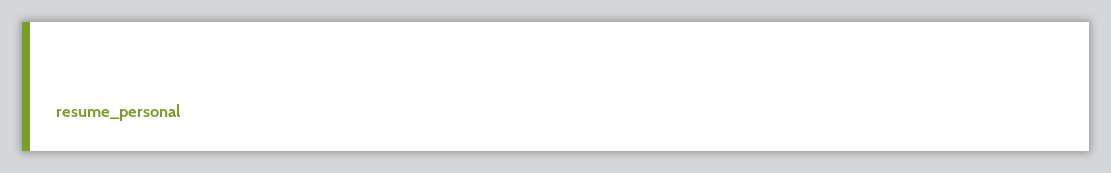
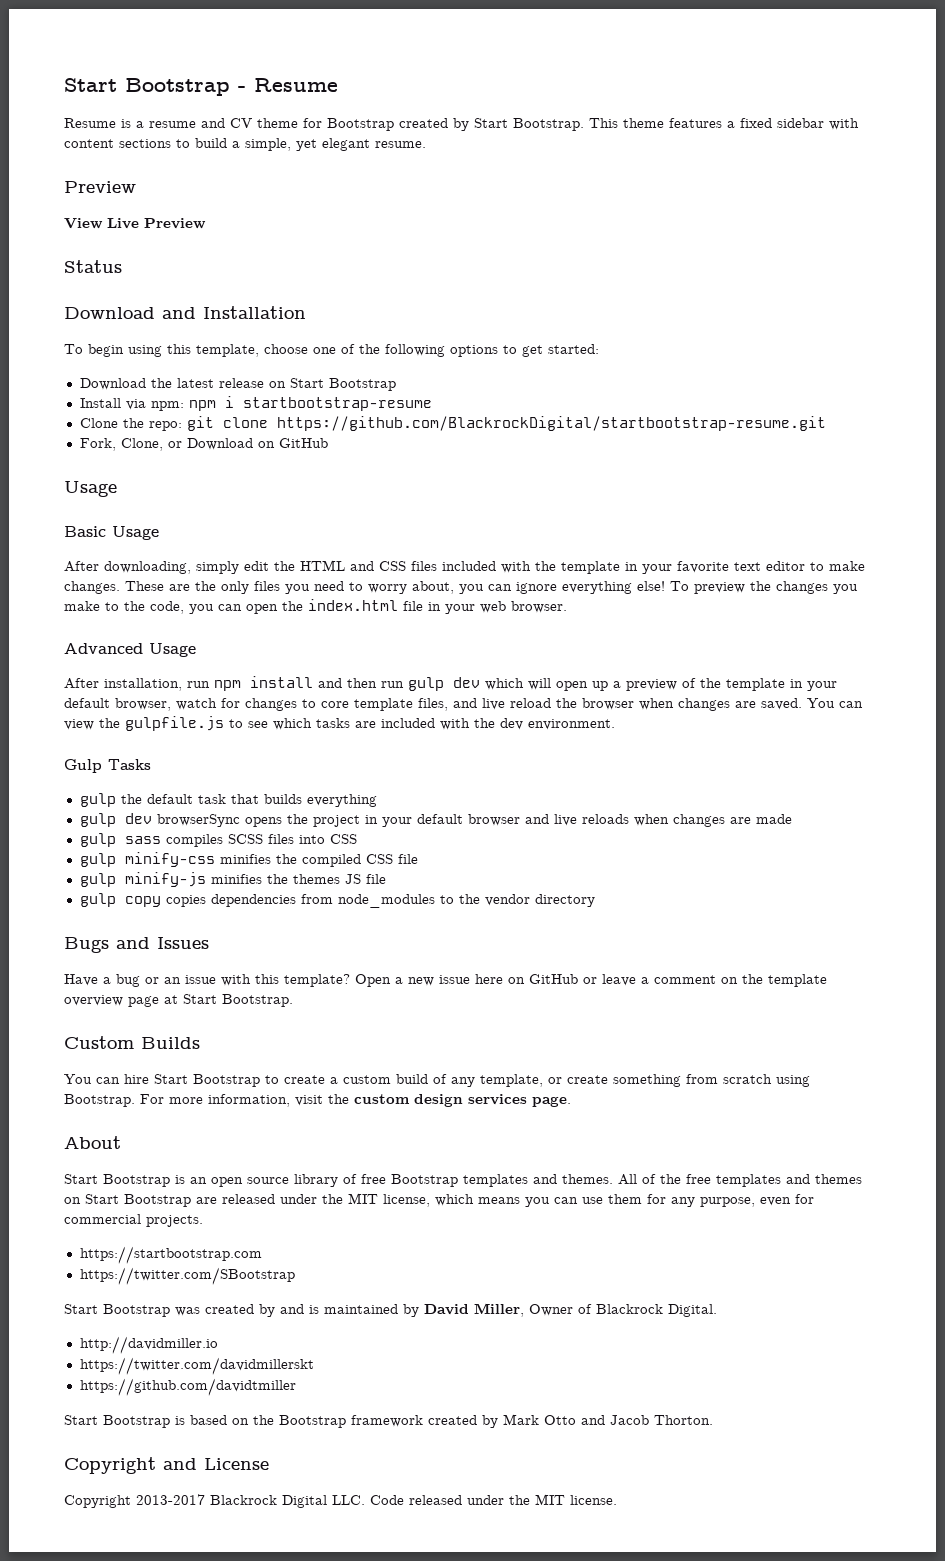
- resume_personal
+ Start Bootstrap - Resume
+ Resume is a resume and CV theme for Bootstrap created by Start Bootstrap. This theme features a fixed sidebar with content sections to build a simple, yet elegant resume.
+ Preview
+ View Live Preview
+ Status
+ Download and Installation
+ To begin using this template, choose one of the following options to get started:
+ Download the latest release on Start Bootstrap
+ Install via npm: npm i startbootstrap-resume
+ Clone the repo: git clone https://github.com/BlackrockDigital/startbootstrap-resume.git
+ Fork, Clone, or Download on GitHub
+ Usage
+ Basic Usage
+ After downloading, simply edit the HTML and CSS files included with the template in your favorite text editor to make changes. These are the only files you need to worry about, you can ignore everything else! To preview the changes you make to the code, you can open the index.html file in your web browser.
+ Advanced Usage
+ After installation, run npm install and then run gulp dev which will open up a preview of the template in your default browser, watch for changes to core template files, and live reload the browser when changes are saved. You can view the gulpfile.js to see which tasks are included with the dev environment.
+ Gulp Tasks
+ gulp the default task that builds everything
+ gulp dev browserSync opens the project in your default browser and live reloads when changes are made
+ gulp sass compiles SCSS files into CSS
+ gulp minify-css minifies the compiled CSS file
+ gulp minify-js minifies the themes JS file
+ gulp copy copies dependencies from node_modules to the vendor directory
+ Bugs and Issues
+ Have a bug or an issue with this template? Open a new issue here on GitHub or leave a comment on the template overview page at Start Bootstrap.
+ Custom Builds
+ You can hire Start Bootstrap to create a custom build of any template, or create something from scratch using Bootstrap. For more information, visit the custom design services page.
+ About
+ Start Bootstrap is an open source library of free Bootstrap templates and themes. All of the free templates and themes on Start Bootstrap are released under the MIT license, which means you can use them for any purpose, even for commercial projects.
+ https://startbootstrap.com
+ https://twitter.com/SBootstrap
+ Start Bootstrap was created by and is maintained by David Miller, Owner of Blackrock Digital.
+ http://davidmiller.io
+ https://twitter.com/davidmillerskt
+ https://github.com/davidtmiller
+ Start Bootstrap is based on the Bootstrap framework created by Mark Otto and Jacob Thorton.
+ Copyright and License
+ Copyright 2013-2017 Blackrock Digital LLC. Code released under the MIT license.

